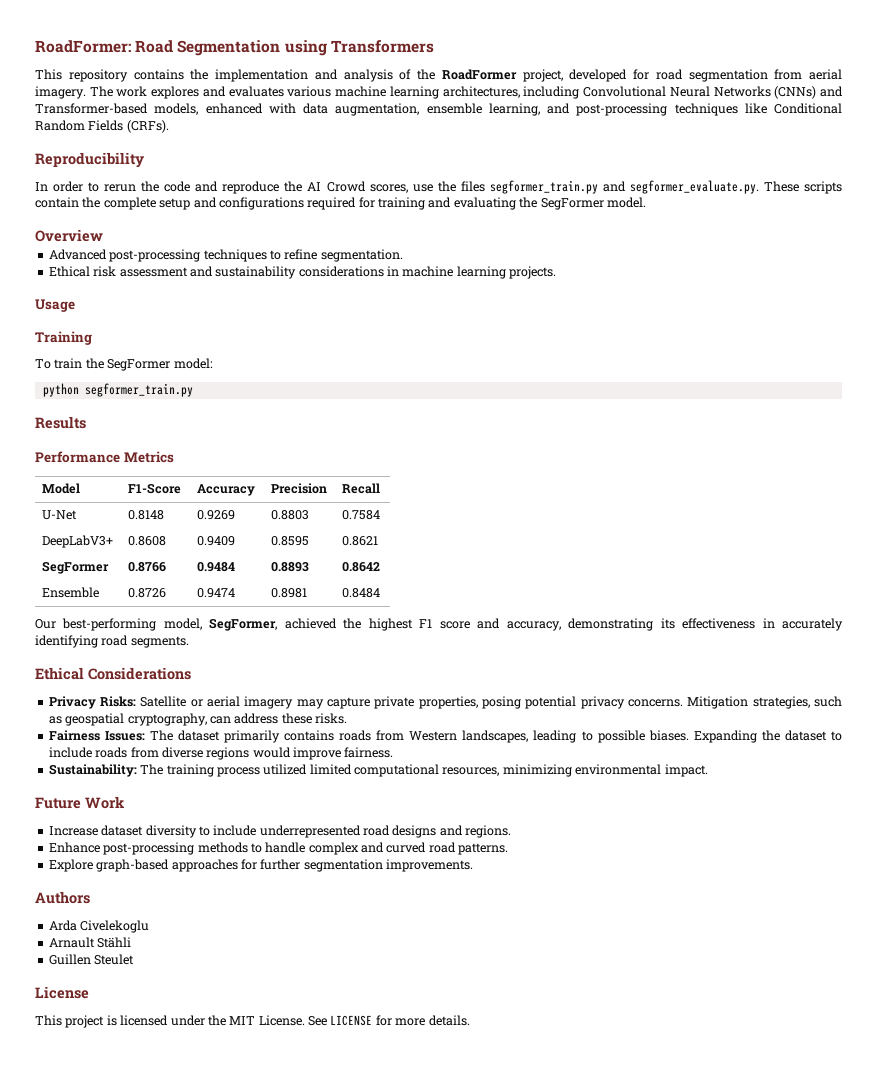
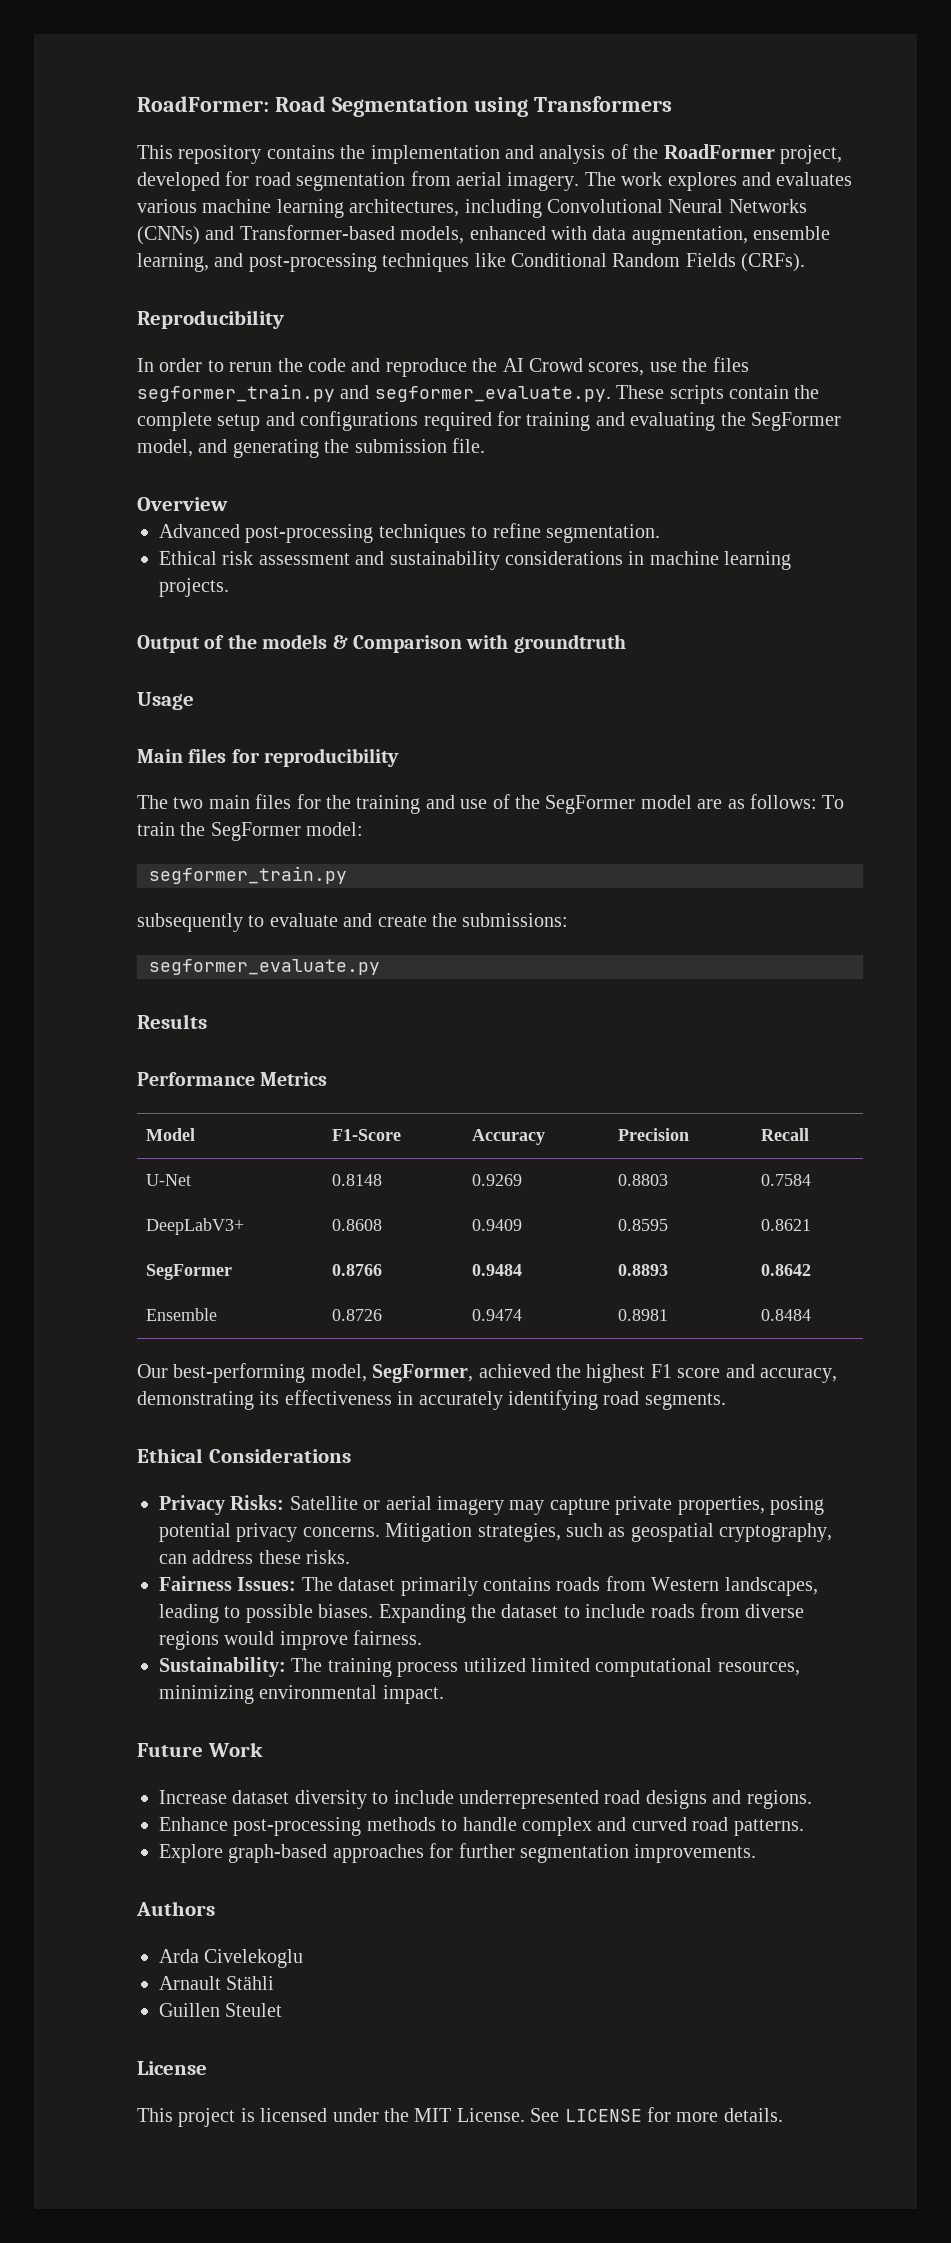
- In order to rerun the code and reproduce the AI Crowd scores, use the files segformer_train.py and segformer_evaluate.py. These scripts contain the complete setup and configurations required for training and evaluating the SegFormer model.
+ In order to rerun the code and reproduce the AI Crowd scores, use the files segformer_train.py and segformer_evaluate.py. These scripts contain the complete setup and configurations required for training and evaluating the SegFormer model, and generating the submission file.
+ Output of the models & Comparison with groundtruth
  Usage
- Training
- To train the SegFormer model:
- python segformer_train.py
+ Main files for reproducibility
+ The two main files for the training and use of the SegFormer model are as follows: To train the SegFormer model:
+ segformer_train.py
+ subsequently to evaluate and create the submissions:
+ segformer_evaluate.py

